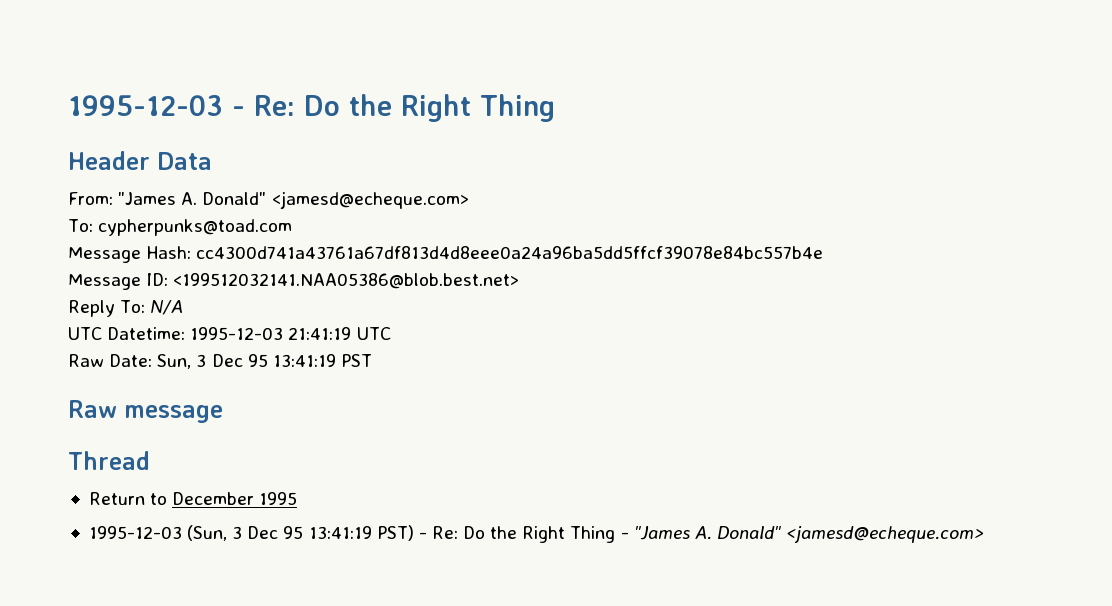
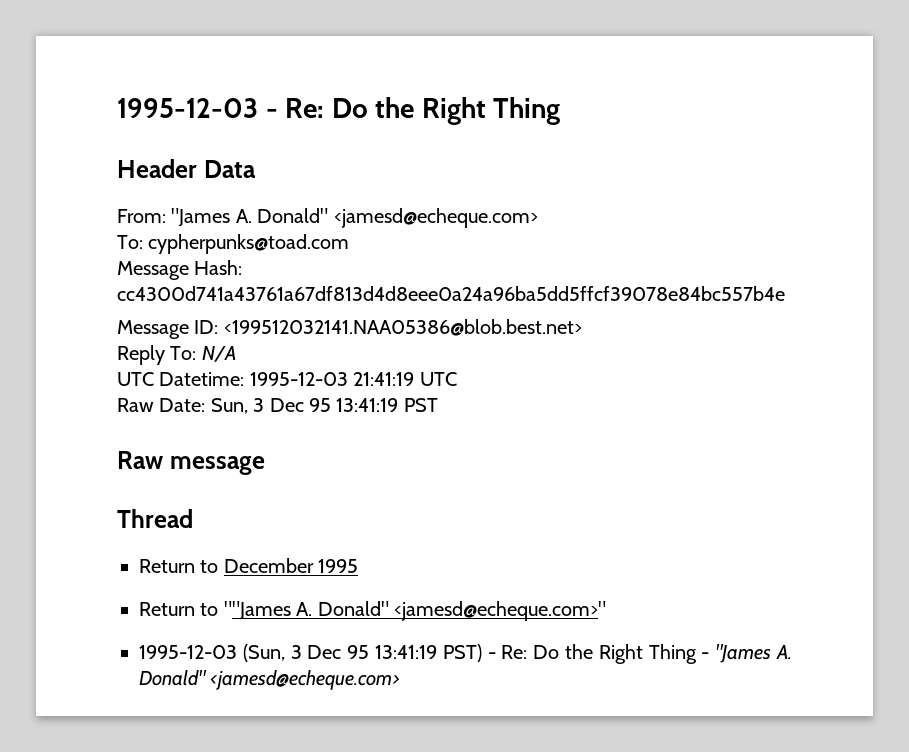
+ Return to ""James A. Donald" <jamesd@echeque.com>"

